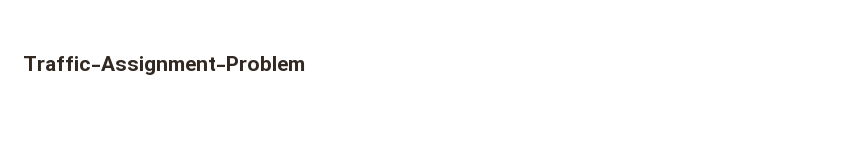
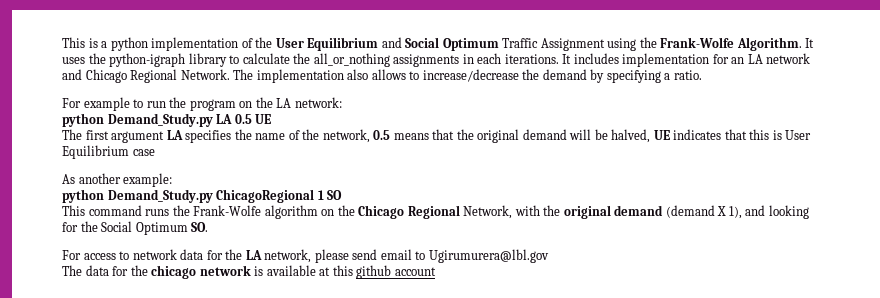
- Traffic-Assignment-Problem
+ This is a python implementation of the User Equilibrium and Social Optimum Traffic Assignment using the Frank-Wolfe Algorithm. It uses the python-igraph library to calculate the all_or_nothing assignments in each iterations. It includes implementation for an LA network and Chicago Regional Network. The implementation also allows to increase/decrease the demand by specifying a ratio.
+ For example to run the program on the LA network:
+ python Demand_Study.py LA 0.5 UE
+ The first argument LA specifies the name of the network, 0.5 means that the original demand will be halved, UE indicates that this is User Equilibrium case
+ As another example:
+ python Demand_Study.py ChicagoRegional 1 SO
+ This command runs the Frank-Wolfe algorithm on the Chicago Regional Network, with the original demand (demand X 1), and looking for the Social Optimum SO.
+ For access to network data for the LA network, please send email to Ugirumurera@lbl.gov
+ The data for the chicago network is available at this github account

